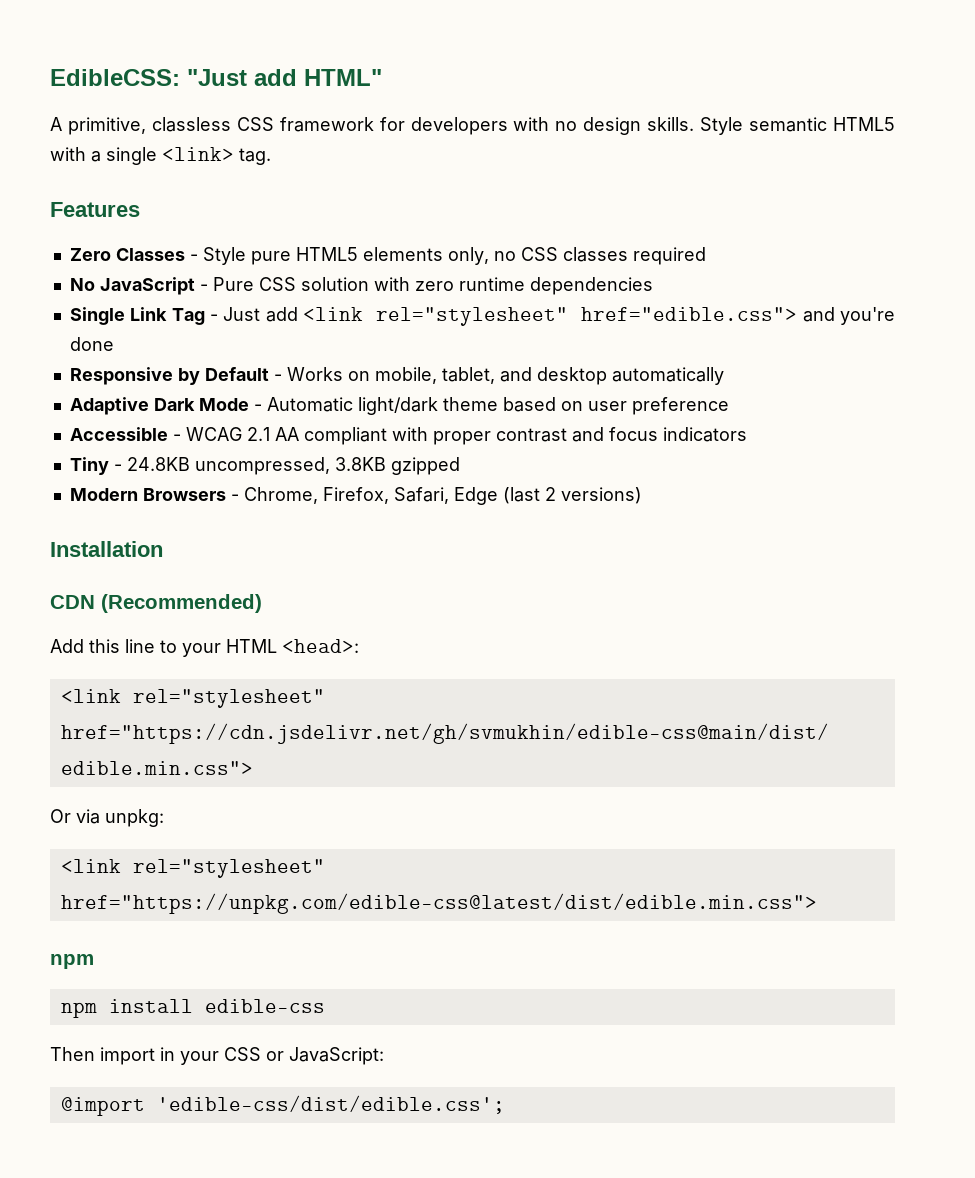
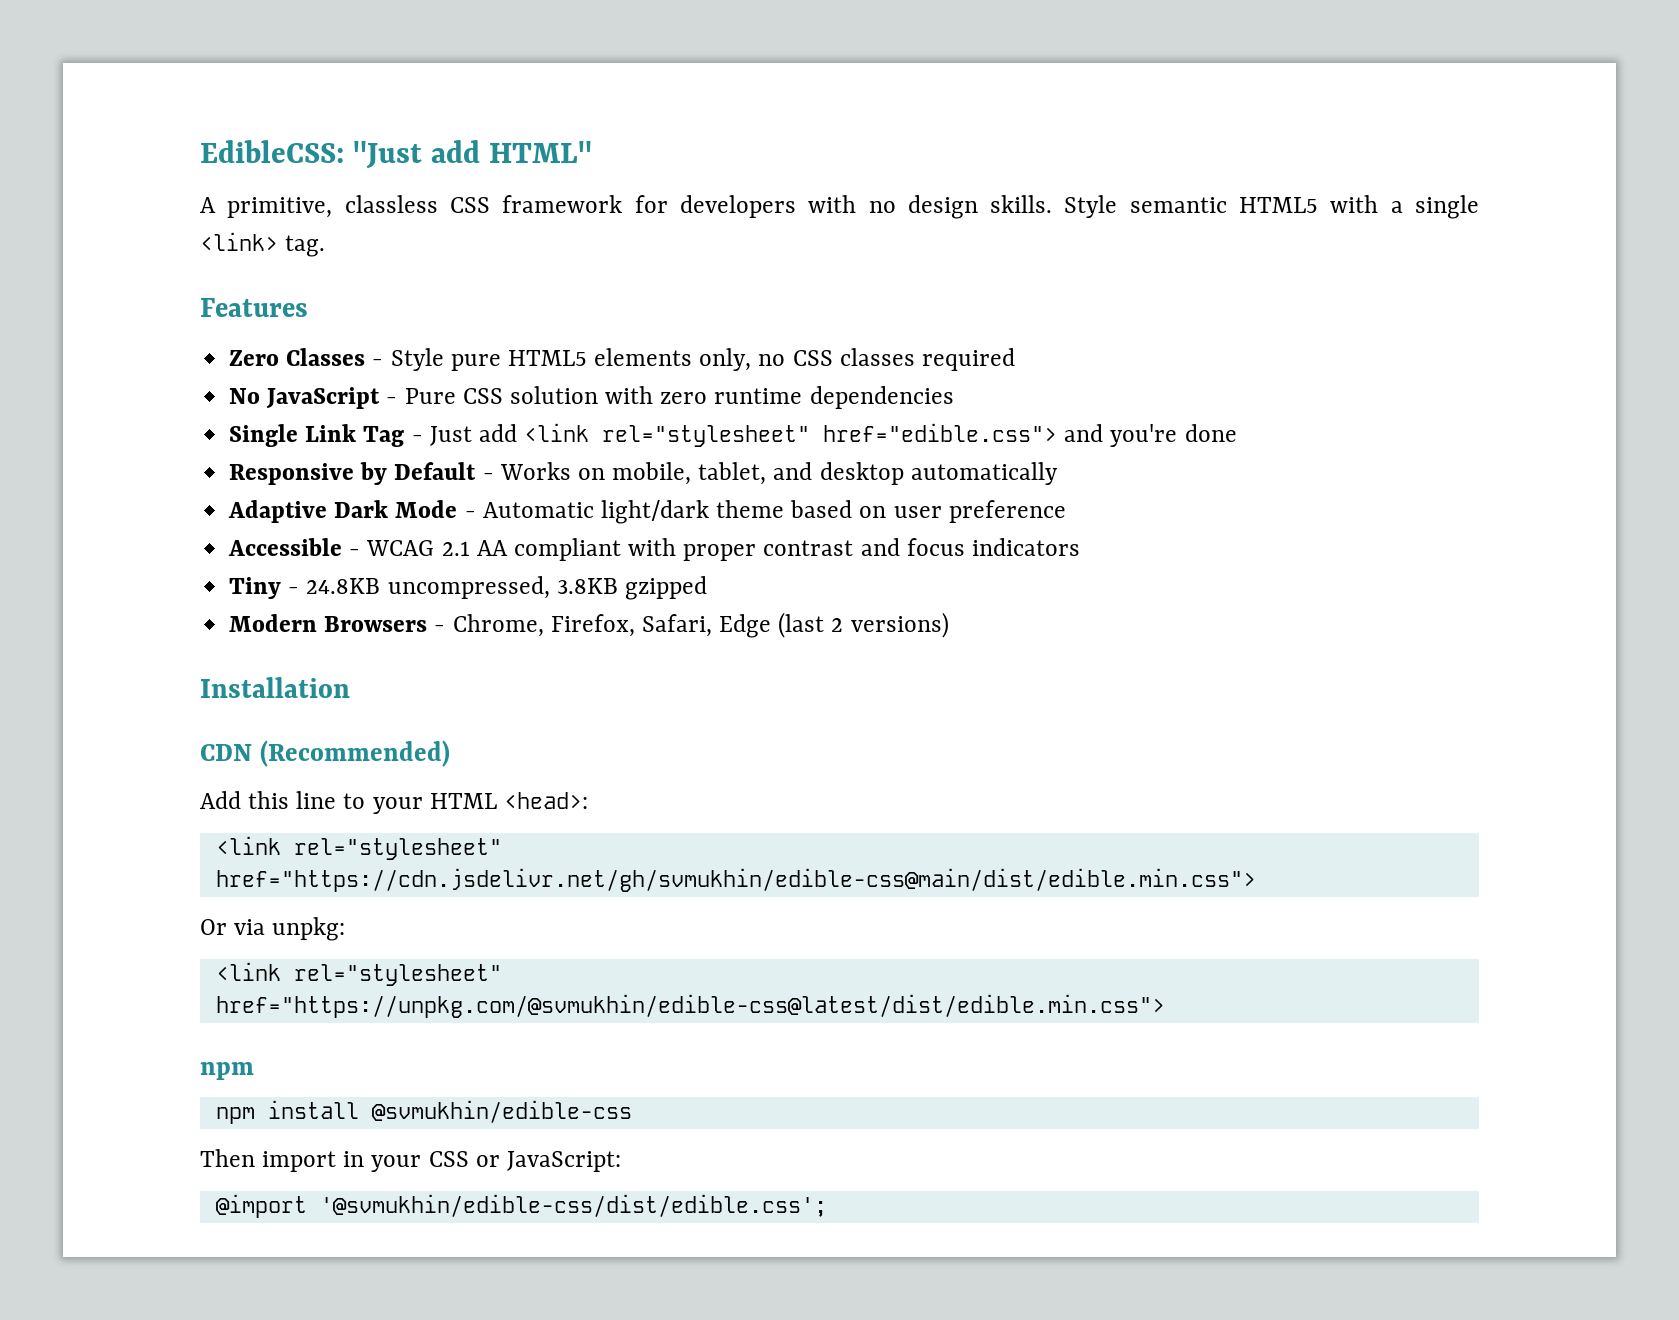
- <link rel="stylesheet" href="https://unpkg.com/edible-css@latest/dist/edible.min.css">
+ <link rel="stylesheet" href="https://unpkg.com/@svmukhin/edible-css@latest/dist/edible.min.css">
- npm install edible-css
+ npm install @svmukhin/edible-css
- @import 'edible-css/dist/edible.css';
+ @import '@svmukhin/edible-css/dist/edible.css';

